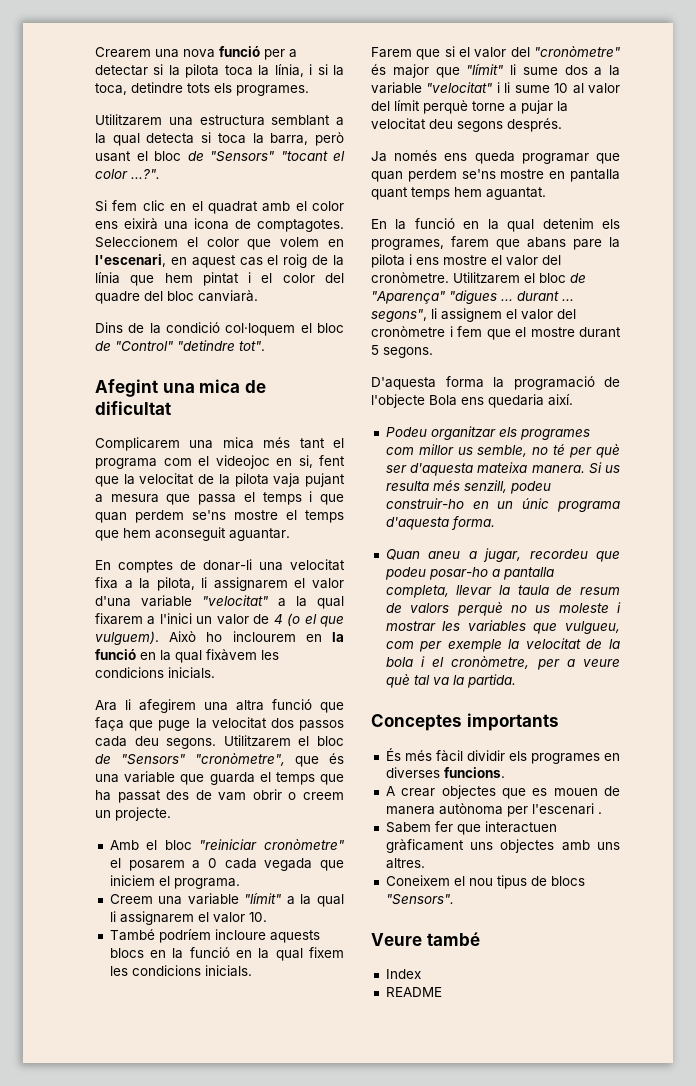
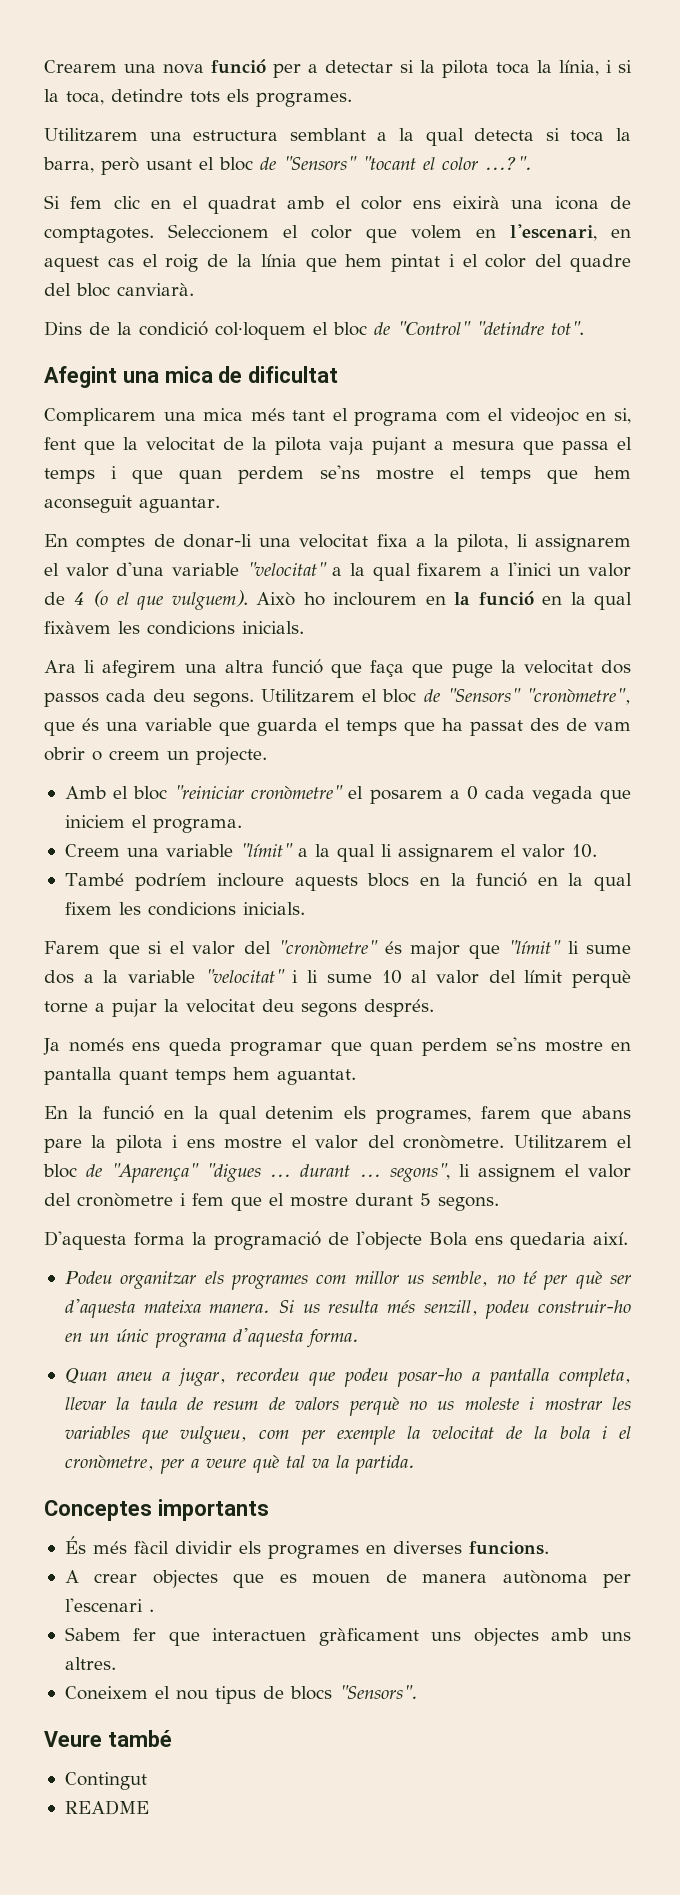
- Index
+ Contingut

